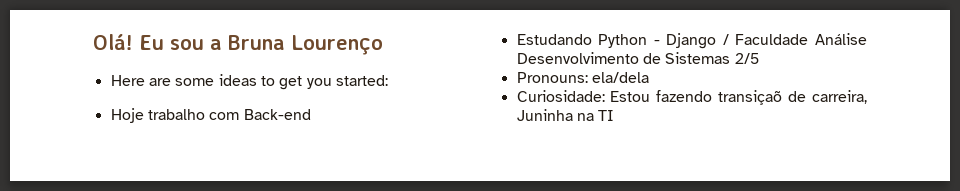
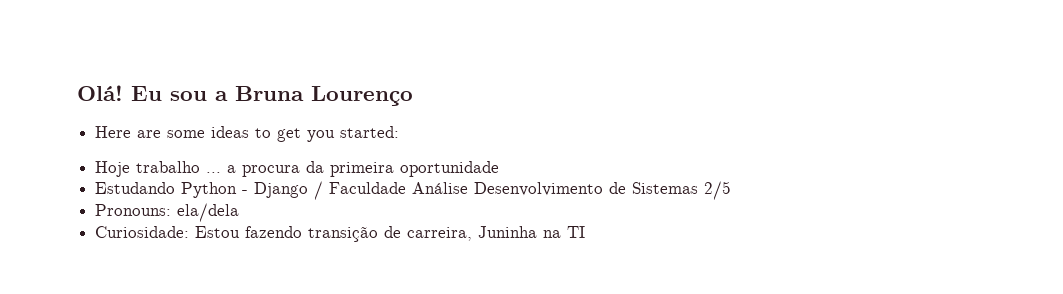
- Hoje trabalho com Back-end
+ Hoje trabalho ... a procura da primeira oportunidade
- Curiosidade: Estou fazendo transiçaõ de carreira, Juninha na TI
+ Curiosidade: Estou fazendo transição de carreira, Juninha na TI

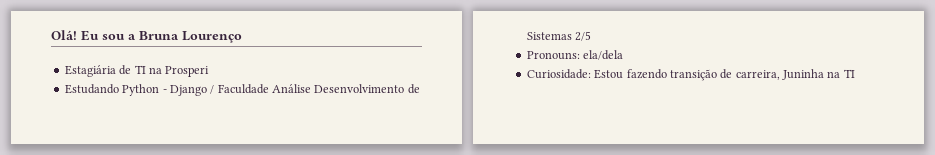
- Here are some ideas to get you started:
- Hoje trabalho ... a procura da primeira oportunidade
+ Estagiária de TI na Prosperi

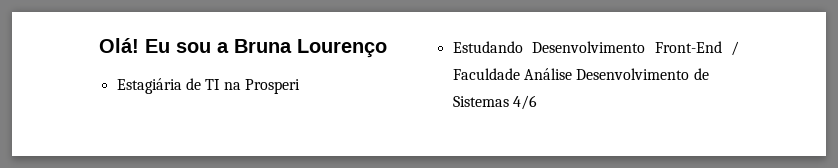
- Estudando Python - Django / Faculdade Análise Desenvolvimento de Sistemas 2/5
- Pronouns: ela/dela
- Curiosidade: Estou fazendo transição de carreira, Juninha na TI
+ Estudando Desenvolvimento Front-End / Faculdade Análise Desenvolvimento de Sistemas 4/6

